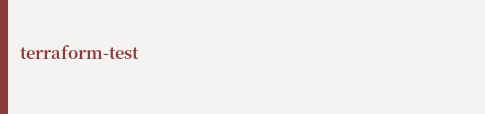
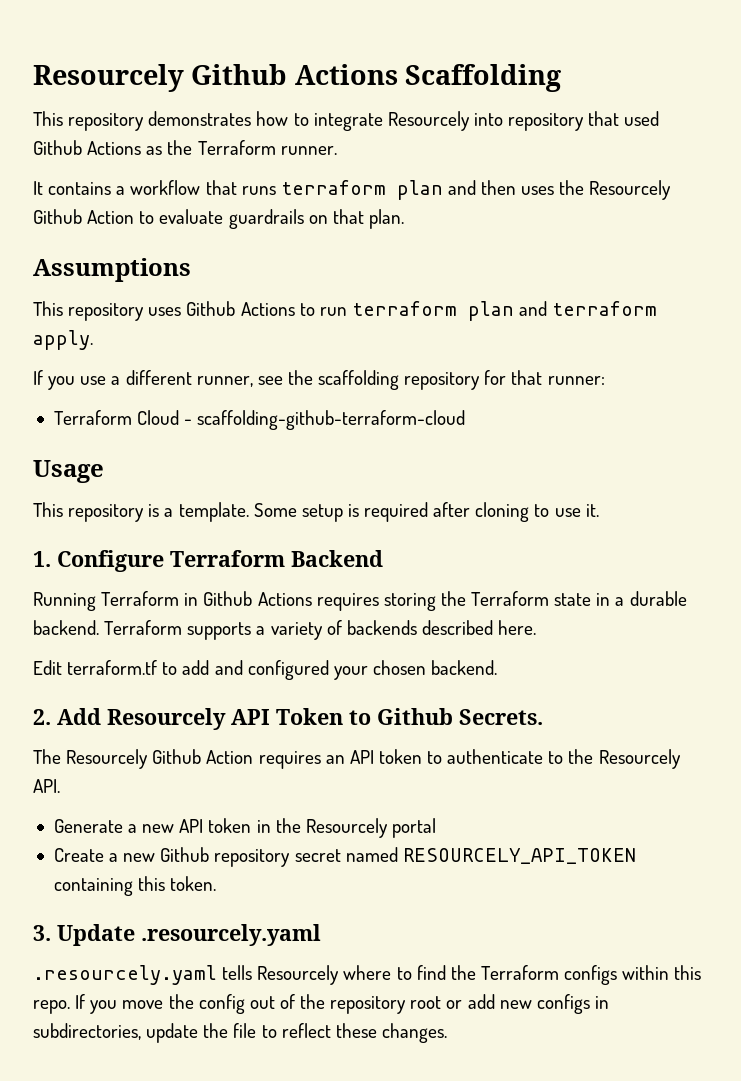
- terraform-test
+ Resourcely Github Actions Scaffolding
+ This repository demonstrates how to integrate Resourcely into repository that used Github Actions as the Terraform runner.
+ It contains a workflow that runs terraform plan and then uses the Resourcely Github Action to evaluate guardrails on that plan.
+ Assumptions
+ This repository uses Github Actions to run terraform plan and terraform apply.
+ If you use a different runner, see the scaffolding repository for that runner:
+ Terraform Cloud - scaffolding-github-terraform-cloud
+ Usage
+ This repository is a template. Some setup is required after cloning to use it.
+ 1. Configure Terraform Backend
+ Running Terraform in Github Actions requires storing the Terraform state in a durable backend. Terraform supports a variety of backends described here.
+ Edit terraform.tf to add and configured your chosen backend.
+ 2. Add Resourcely API Token to Github Secrets.
+ The Resourcely Github Action requires an API token to authenticate to the Resourcely API.
+ Generate a new API token in the Resourcely portal
+ Create a new Github repository secret named RESOURCELY_API_TOKEN containing this token.
+ 3. Update .resourcely.yaml
+ .resourcely.yaml tells Resourcely where to find the Terraform configs within this repo. If you move the config out of the repository root or add new configs in subdirectories, update the file to reflect these changes.

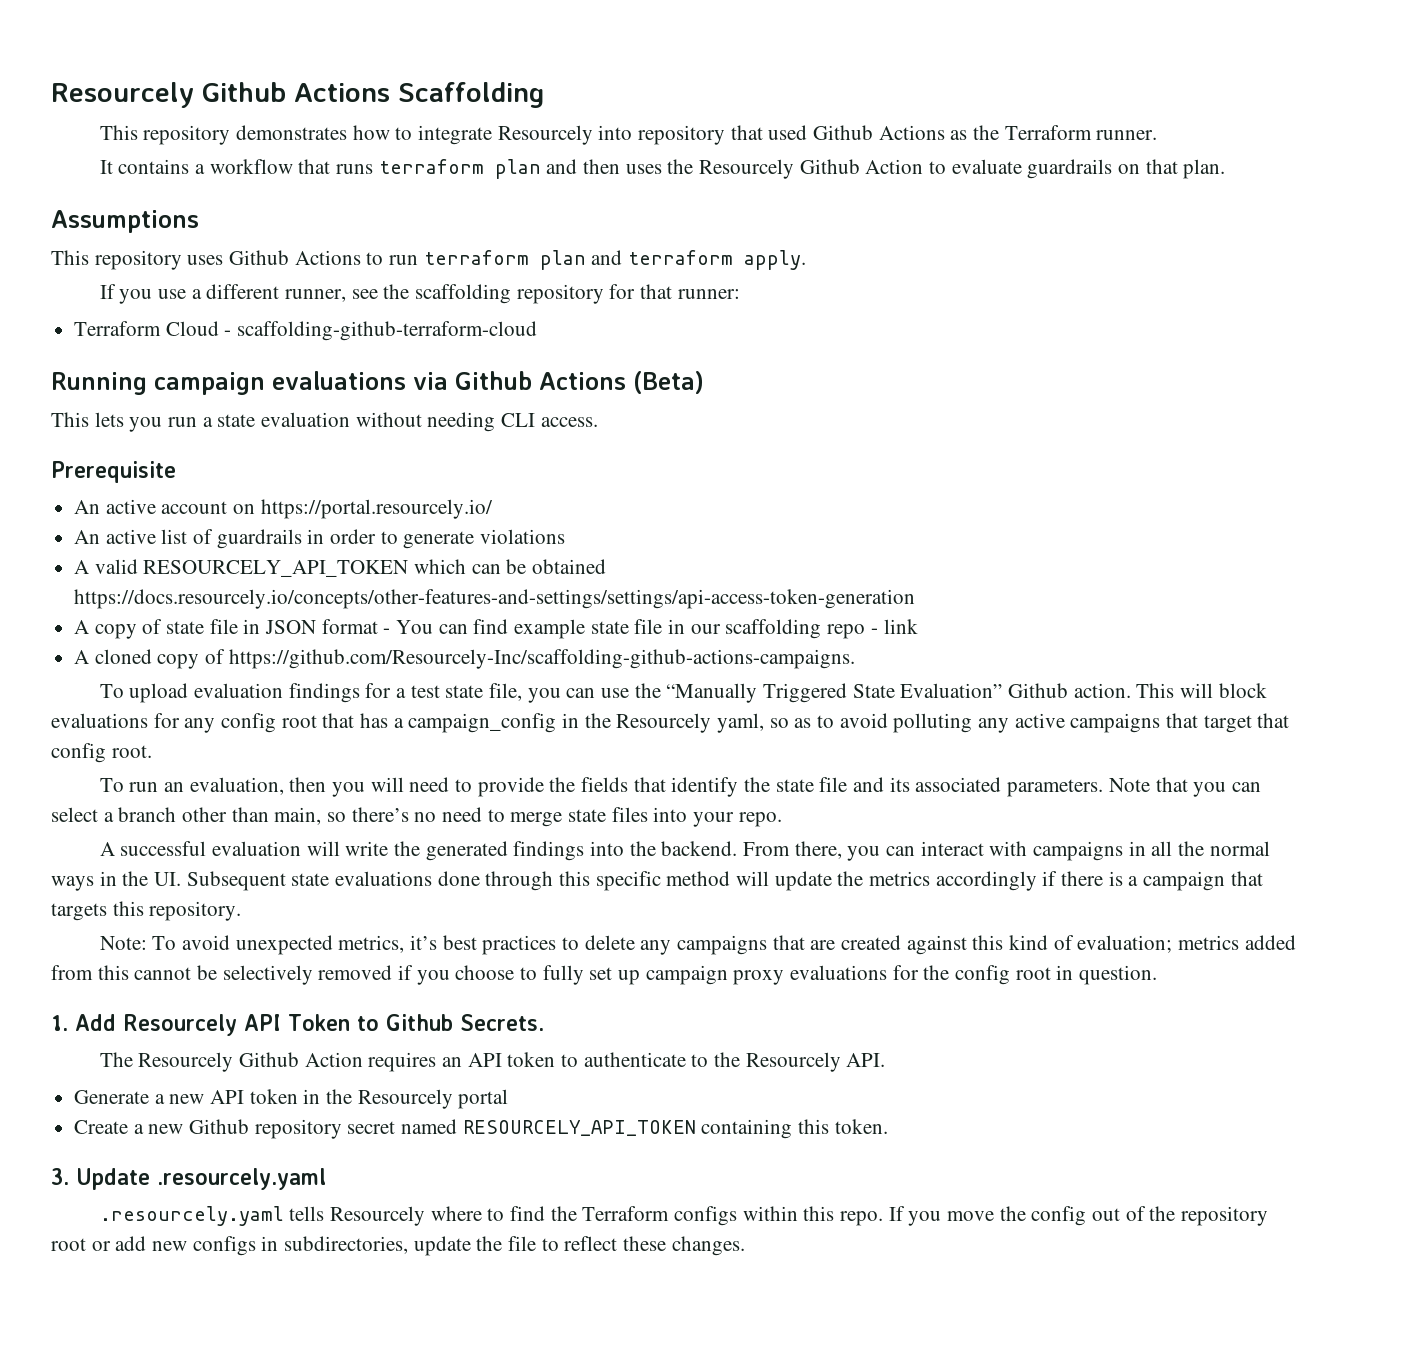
- Usage
- This repository is a template. Some setup is required after cloning to use it.
- 1. Configure Terraform Backend
- Running Terraform in Github Actions requires storing the Terraform state in a durable backend. Terraform supports a variety of backends described here.
- Edit terraform.tf to add and configured your chosen backend.
- 2. Add Resourcely API Token to Github Secrets.
+ Running campaign evaluations via Github Actions (Beta)
+ This lets you run a state evaluation without needing CLI access.
+ Prerequisite
+ An active account on https://portal.resourcely.io/
+ An active list of guardrails in order to generate violations
+ A valid RESOURCELY_API_TOKEN which can be obtained https://docs.resourcely.io/concepts/other-features-and-settings/settings/api-access-token-generation
+ A copy of state file in JSON format - You can find example state file in our scaffolding repo - link
+ A cloned copy of https://github.com/Resourcely-Inc/scaffolding-github-actions-campaigns.
+ To upload evaluation findings for a test state file, you can use the “Manually Triggered State Evaluation” Github action. This will block evaluations for any config root that has a campaign_config in the Resourcely yaml, so as to avoid polluting any active campaigns that target that config root.
+ To run an evaluation, then you will need to provide the fields that identify the state file and its associated parameters. Note that you can select a branch other than main, so there’s no need to merge state files into your repo.
+ A successful evaluation will write the generated findings into the backend. From there, you can interact with campaigns in all the normal ways in the UI. Subsequent state evaluations done through this specific method will update the metrics accordingly if there is a campaign that targets this repository.
+ Note: To avoid unexpected metrics, it’s best practices to delete any campaigns that are created against this kind of evaluation; metrics added from this cannot be selectively removed if you choose to fully set up campaign proxy evaluations for the config root in question.
+ 1. Add Resourcely API Token to Github Secrets.

